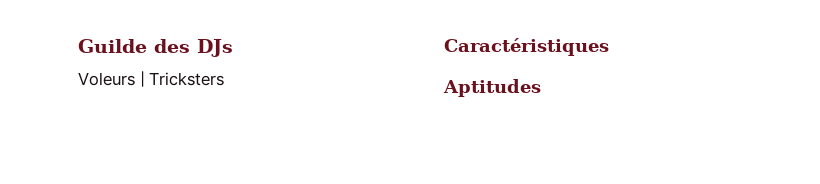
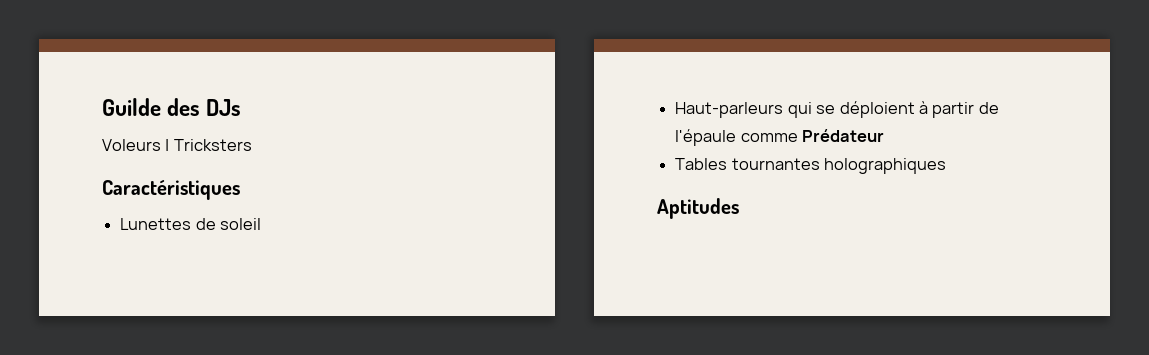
+ Lunettes de soleil
+ Haut-parleurs qui se déploient à partir de l'épaule comme Prédateur
+ Tables tournantes holographiques

